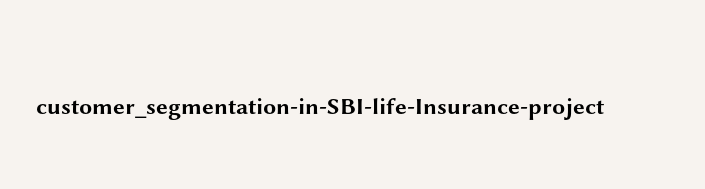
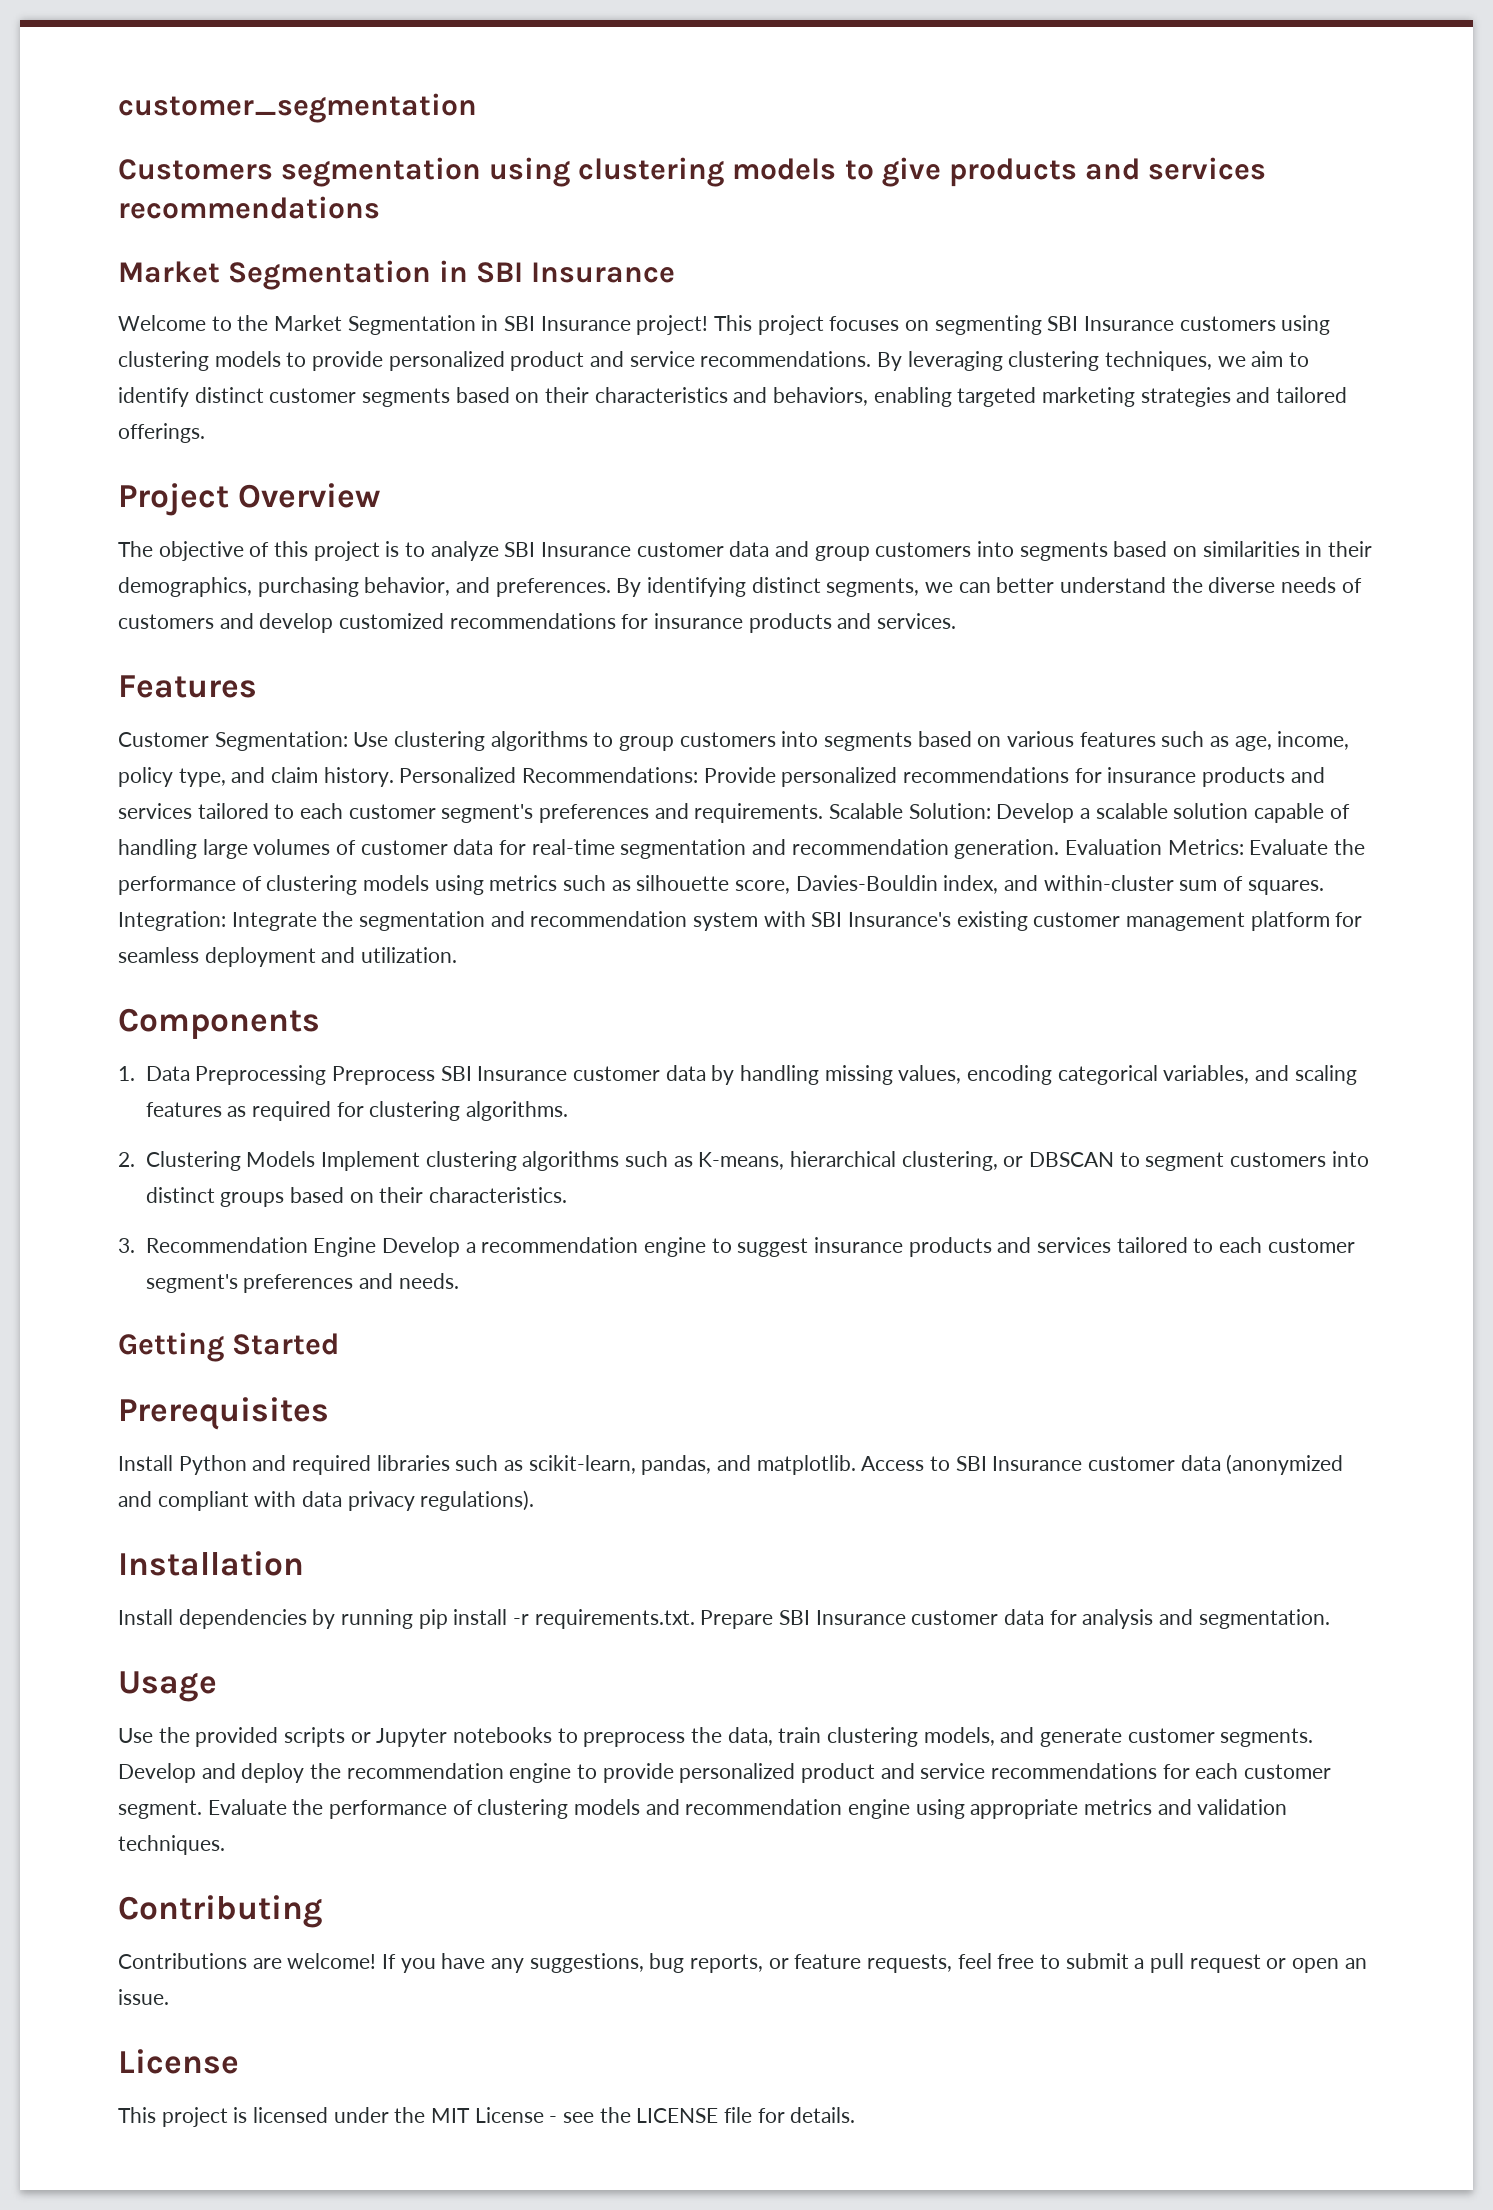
- customer_segmentation-in-SBI-life-Insurance-project
+ customer_segmentation
+ Customers segmentation using clustering models to give products and services recommendations
+ Market Segmentation in SBI Insurance
+ Welcome to the Market Segmentation in SBI Insurance project! This project focuses on segmenting SBI Insurance customers using clustering models to provide personalized product and service recommendations. By leveraging clustering techniques, we aim to identify distinct customer segments based on their characteristics and behaviors, enabling targeted marketing strategies and tailored offerings.
+ Project Overview
+ The objective of this project is to analyze SBI Insurance customer data and group customers into segments based on similarities in their demographics, purchasing behavior, and preferences. By identifying distinct segments, we can better understand the diverse needs of customers and develop customized recommendations for insurance products and services.
+ Features
+ Customer Segmentation: Use clustering algorithms to group customers into segments based on various features such as age, income, policy type, and claim history. Personalized Recommendations: Provide personalized recommendations for insurance products and services tailored to each customer segment's preferences and requirements. Scalable Solution: Develop a scalable solution capable of handling large volumes of customer data for real-time segmentation and recommendation generation. Evaluation Metrics: Evaluate the performance of clustering models using metrics such as silhouette score, Davies-Bouldin index, and within-cluster sum of squares. Integration: Integrate the segmentation and recommendation system with SBI Insurance's existing customer management platform for seamless deployment and utilization.
+ Components
+ 1. Data Preprocessing Preprocess SBI Insurance customer data by handling missing values, encoding categorical variables, and scaling features as required for clustering algorithms.
+ 2. Clustering Models Implement clustering algorithms such as K-means, hierarchical clustering, or DBSCAN to segment customers into distinct groups based on their characteristics.
+ 3. Recommendation Engine Develop a recommendation engine to suggest insurance products and services tailored to each customer segment's preferences and needs.
+ Getting Started
+ Prerequisites
+ Install Python and required libraries such as scikit-learn, pandas, and matplotlib. Access to SBI Insurance customer data (anonymized and compliant with data privacy regulations).
+ Installation
+ Install dependencies by running pip install -r requirements.txt. Prepare SBI Insurance customer data for analysis and segmentation.
+ Usage
+ Use the provided scripts or Jupyter notebooks to preprocess the data, train clustering models, and generate customer segments. Develop and deploy the recommendation engine to provide personalized product and service recommendations for each customer segment. Evaluate the performance of clustering models and recommendation engine using appropriate metrics and validation techniques.
+ Contributing
+ Contributions are welcome! If you have any suggestions, bug reports, or feature requests, feel free to submit a pull request or open an issue.
+ License
+ This project is licensed under the MIT License - see the LICENSE file for details.

